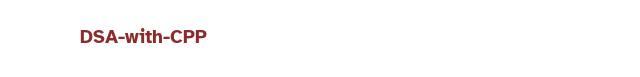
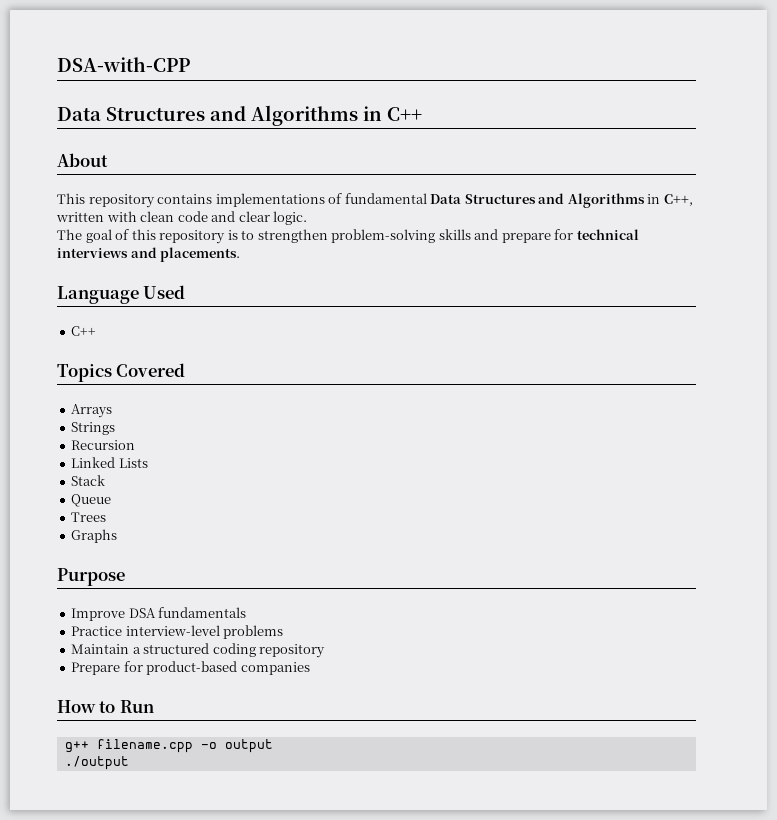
+ Data Structures and Algorithms in C++
+ About
+ This repository contains implementations of fundamental Data Structures and Algorithms in C++, written with clean code and clear logic.
+ The goal of this repository is to strengthen problem-solving skills and prepare for technical interviews and placements.
+ Language Used
+ C++
+ Topics Covered
+ Arrays
+ Strings
+ Recursion
+ Linked Lists
+ Stack
+ Queue
+ Trees
+ Graphs
+ Purpose
+ Improve DSA fundamentals
+ Practice interview-level problems
+ Maintain a structured coding repository
+ Prepare for product-based companies
+ How to Run
+ g++ filename.cpp -o output
+ ./output

